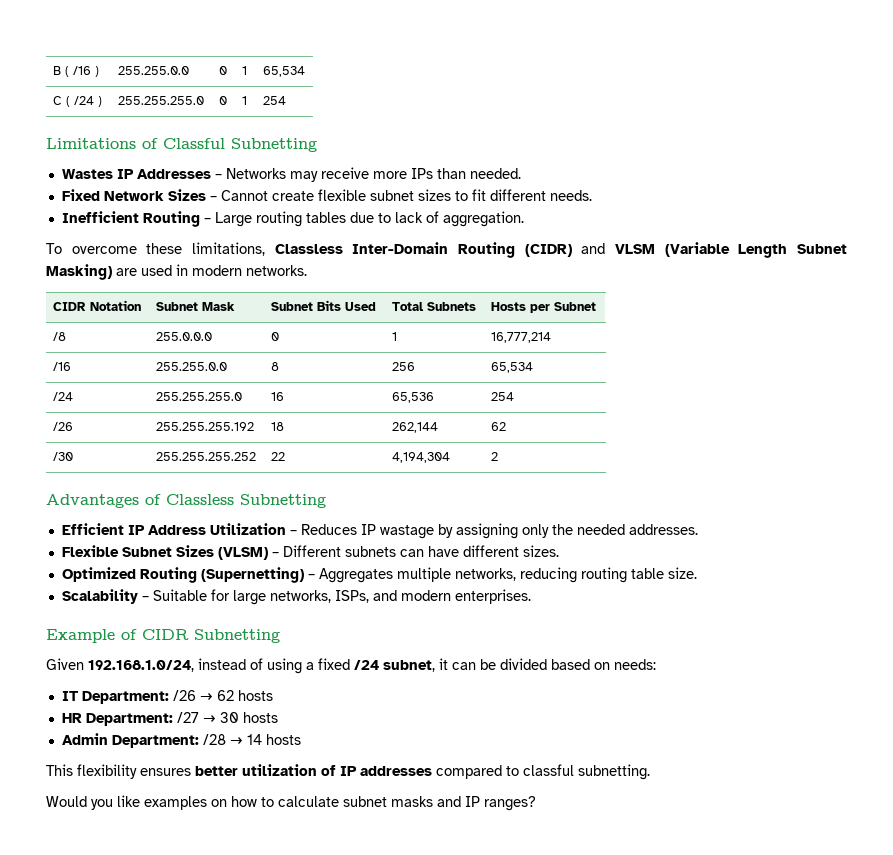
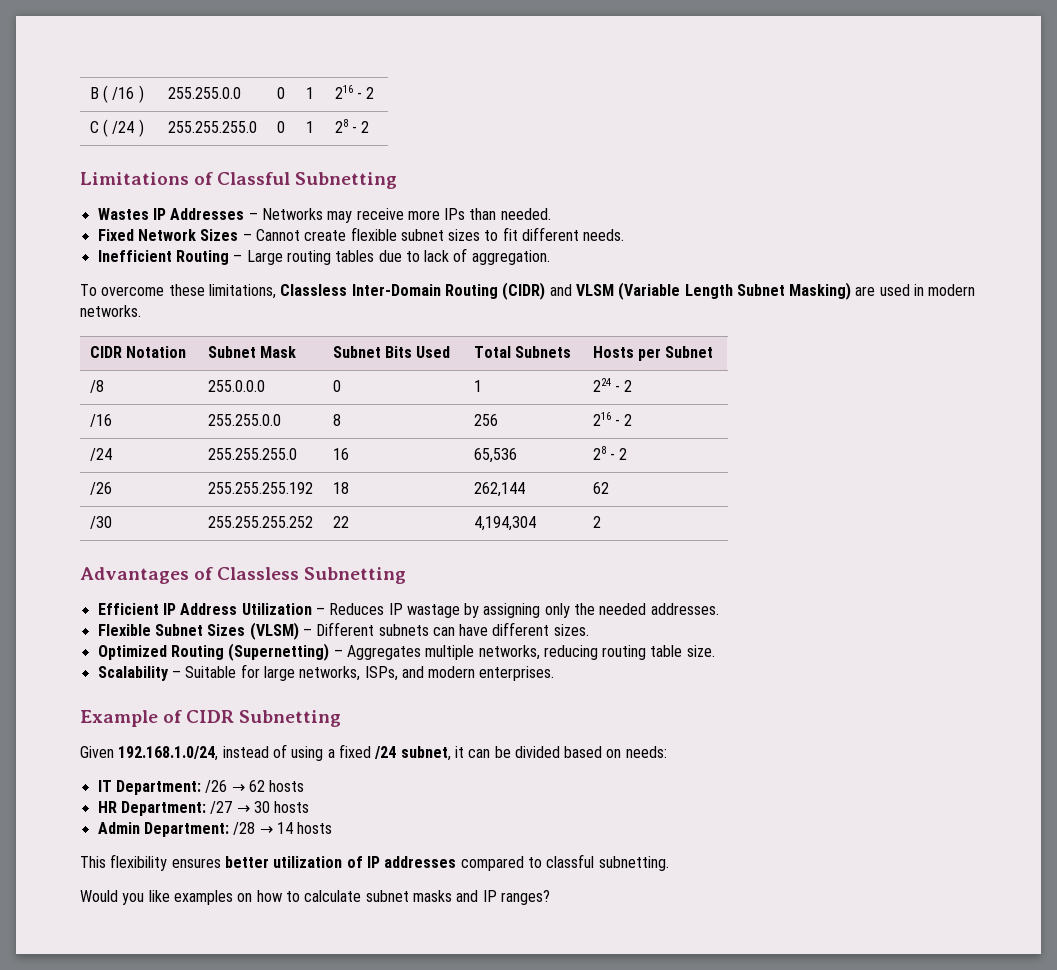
- B ( /16 ) | 255.255.0.0 | 0 | 1 | 65,534
+ B ( /16 ) | 255.255.0.0 | 0 | 1 | 216 - 2
- C ( /24 ) | 255.255.255.0 | 0 | 1 | 254
+ C ( /24 ) | 255.255.255.0 | 0 | 1 | 28 - 2
- /8 | 255.0.0.0 | 0 | 1 | 16,777,214
+ /8 | 255.0.0.0 | 0 | 1 | 224 - 2
- /16 | 255.255.0.0 | 8 | 256 | 65,534
+ /16 | 255.255.0.0 | 8 | 256 | 216 - 2
- /24 | 255.255.255.0 | 16 | 65,536 | 254
+ /24 | 255.255.255.0 | 16 | 65,536 | 28 - 2

